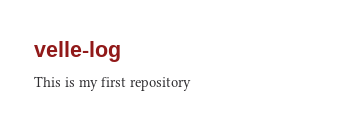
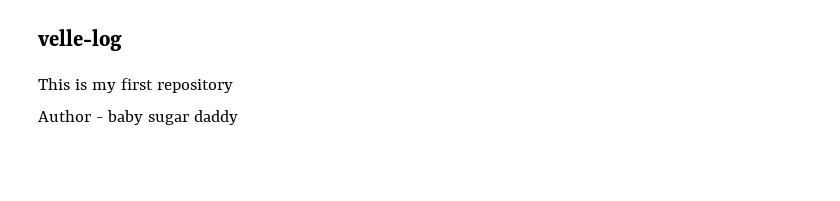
+ Author - baby sugar daddy

